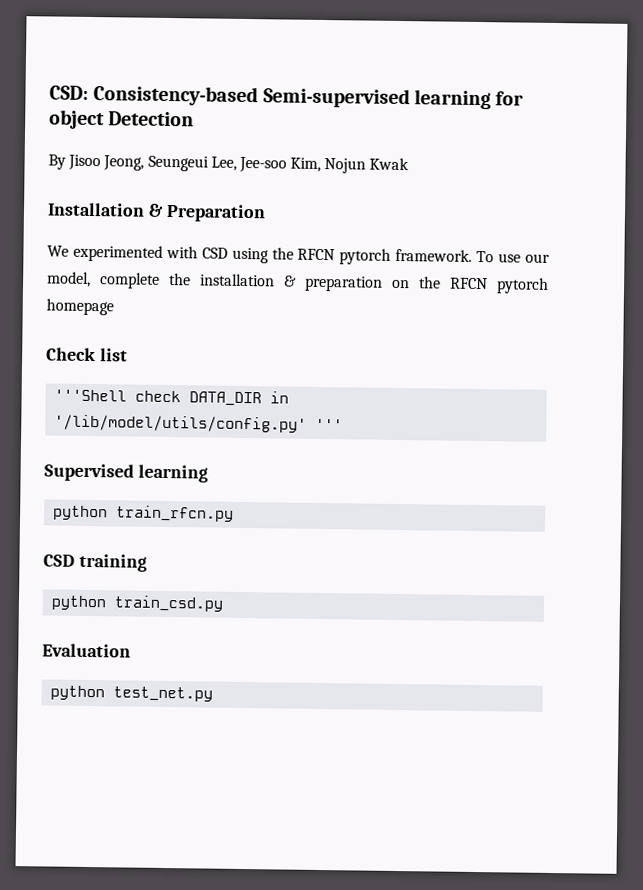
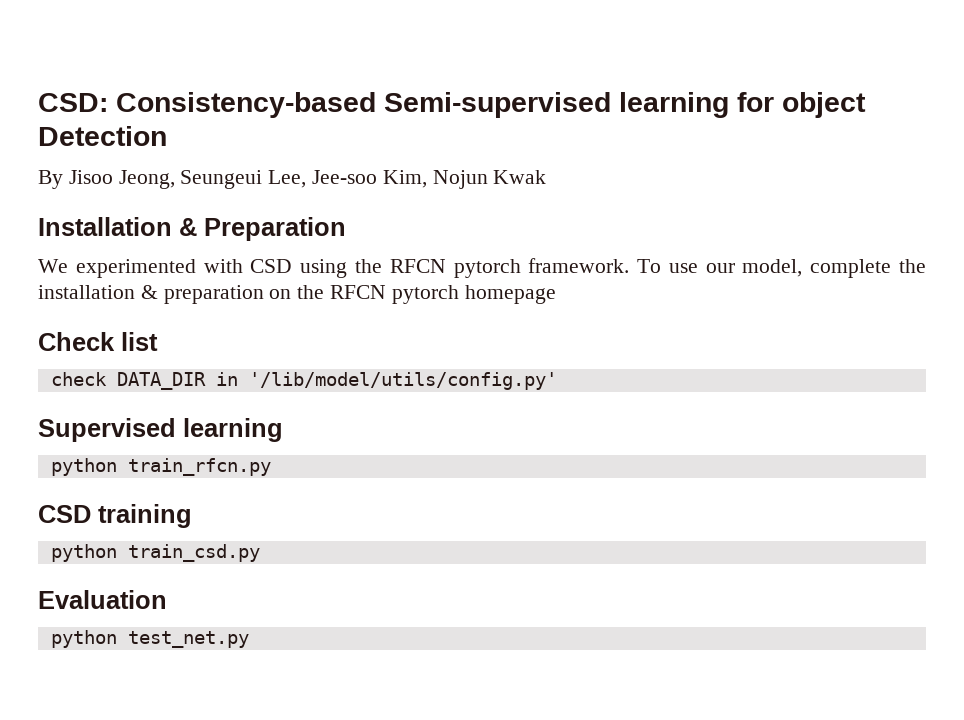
- '''Shell check DATA_DIR in '/lib/model/utils/config.py' '''
+ check DATA_DIR in '/lib/model/utils/config.py'

